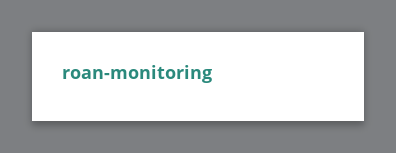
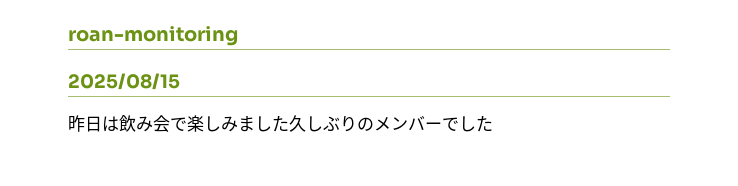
+ 2025/08/15
+ 昨日は飲み会で楽しみました久しぶりのメンバーでした

